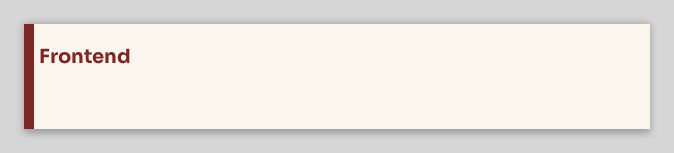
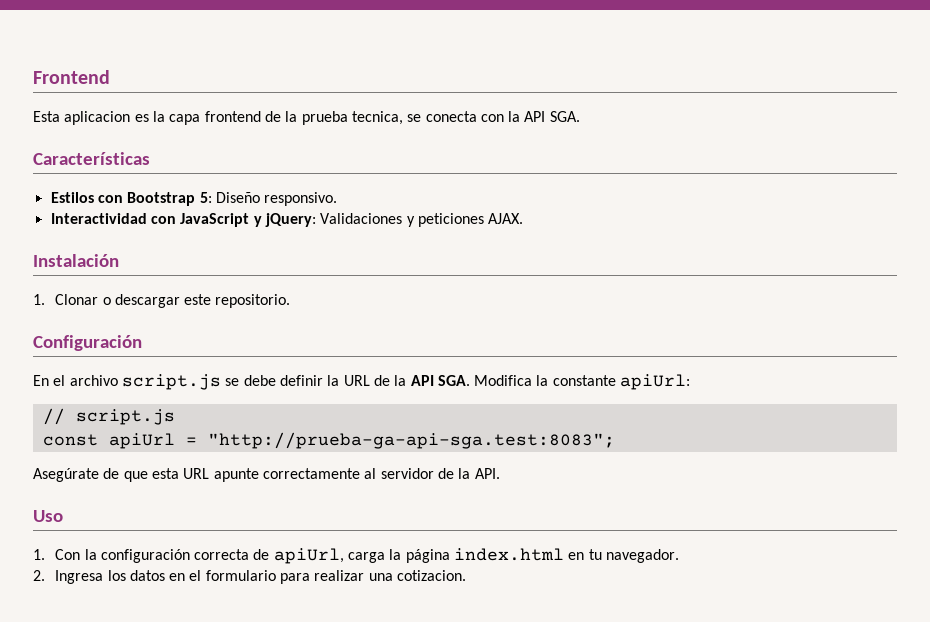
+ Esta aplicacion es la capa frontend de la prueba tecnica, se conecta con la API SGA.
+ Características
+ Estilos con Bootstrap 5: Diseño responsivo.
+ Interactividad con JavaScript y jQuery: Validaciones y peticiones AJAX.
+ Instalación
+ 1. Clonar o descargar este repositorio.
+ Configuración
+ En el archivo script.js se debe definir la URL de la API SGA. Modifica la constante apiUrl:
+ // script.js
+ const apiUrl = "http://prueba-ga-api-sga.test:8083";
+ Asegúrate de que esta URL apunte correctamente al servidor de la API.
+ Uso
+ 1. Con la configuración correcta de apiUrl, carga la página index.html en tu navegador.
+ 2. Ingresa los datos en el formulario para realizar una cotizacion.

